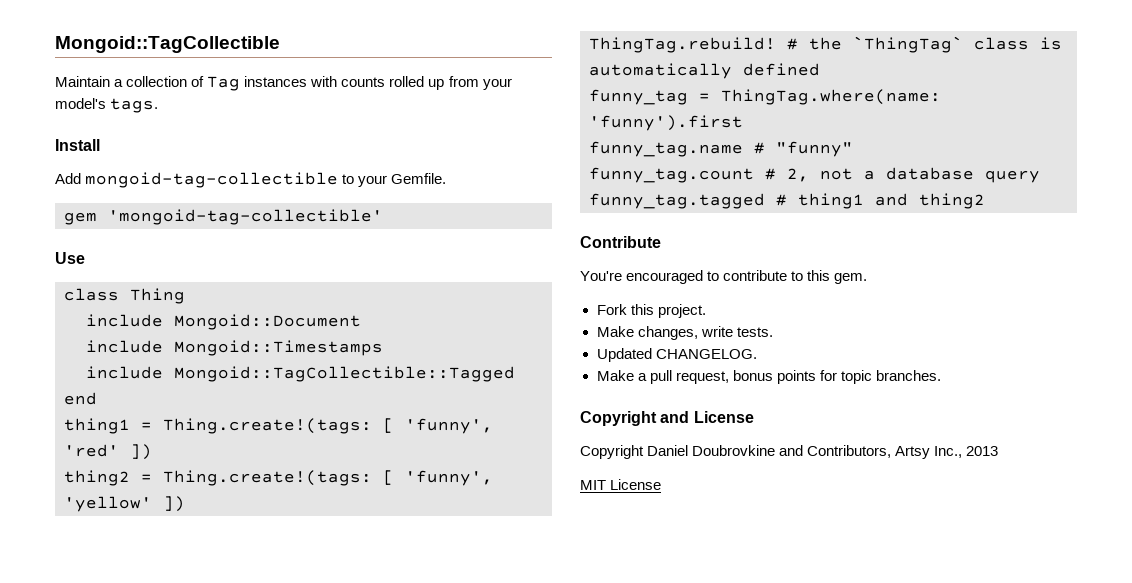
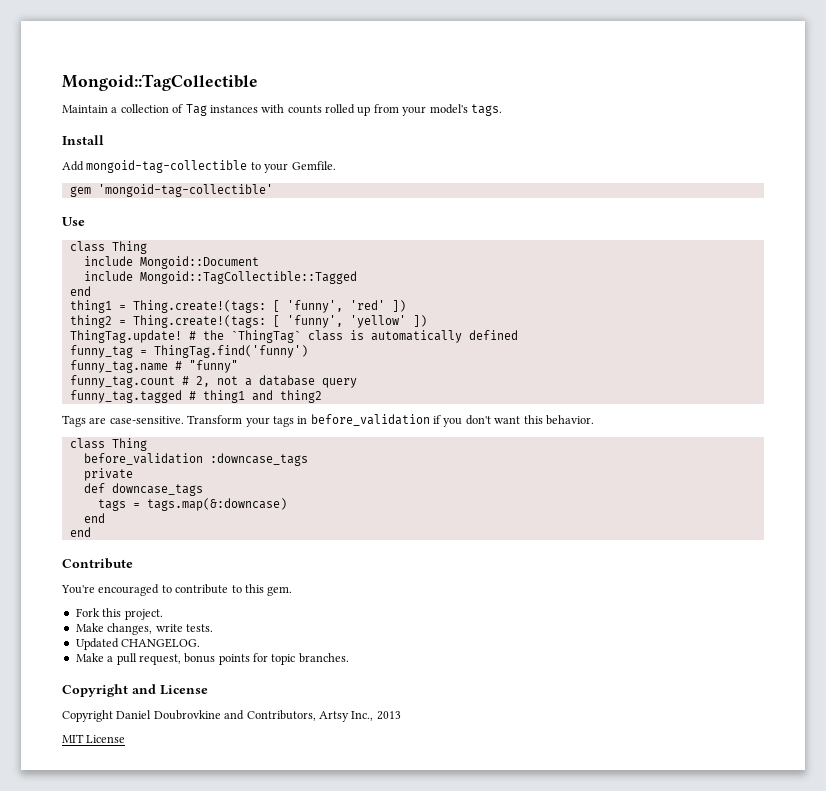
- include Mongoid::Timestamps
- ThingTag.rebuild!
+ ThingTag.update!
- funny_tag = ThingTag.where(name: 'funny').first
+ funny_tag = ThingTag.find('funny')
+ Tags are case-sensitive. Transform your tags in before_validation if you don't want this behavior.
+ class Thing
+ before_validation :downcase_tags
+ private
+ def downcase_tags
+ tags = tags.map(&:downcase)
+ end
+ end

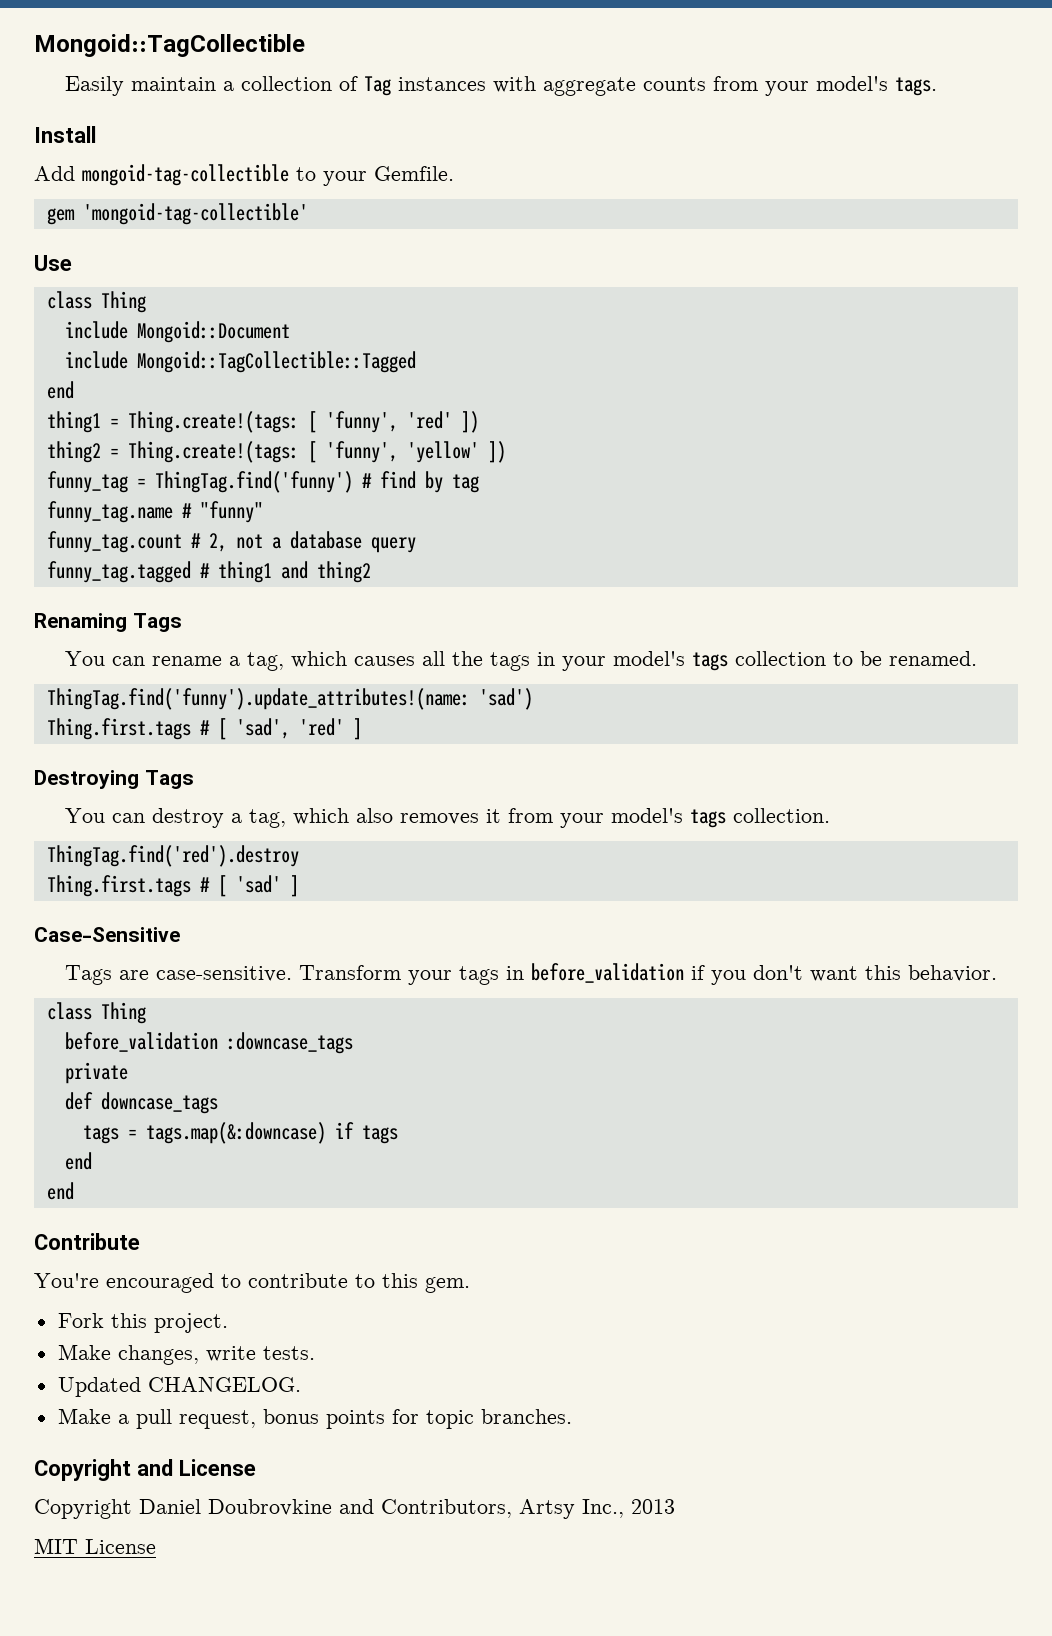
- Maintain a collection of Tag instances with counts rolled up from your model's tags.
+ Easily maintain a collection of Tag instances with aggregate counts from your model's tags.
- ThingTag.update! # the `ThingTag` class is automatically defined
- funny_tag = ThingTag.find('funny')
+ funny_tag = ThingTag.find('funny') # find by tag
+ Renaming Tags
+ You can rename a tag, which causes all the tags in your model's tags collection to be renamed.
+ ThingTag.find('funny').update_attributes!(name: 'sad')
+ Thing.first.tags # [ 'sad', 'red' ]
+ Destroying Tags
+ You can destroy a tag, which also removes it from your model's tags collection.
+ ThingTag.find('red').destroy
+ Thing.first.tags # [ 'sad' ]
+ Case-Sensitive
- tags = tags.map(&:downcase)
+ tags = tags.map(&:downcase) if tags

